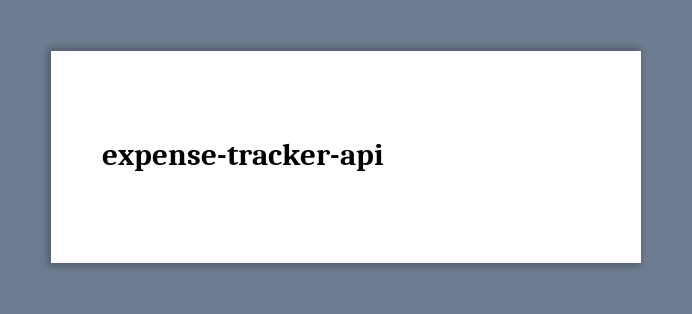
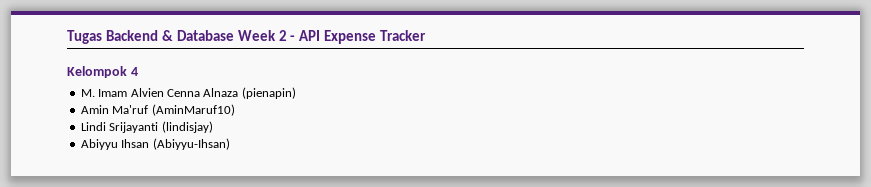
- expense-tracker-api
+ Tugas Backend & Database Week 2 - API Expense Tracker
+ Kelompok 4
+ M. Imam Alvien Cenna Alnaza (pienapin)
+ Amin Ma'ruf (AminMaruf10)
+ Lindi Srijayanti (lindisjay)
+ Abiyyu Ihsan (Abiyyu-Ihsan)

